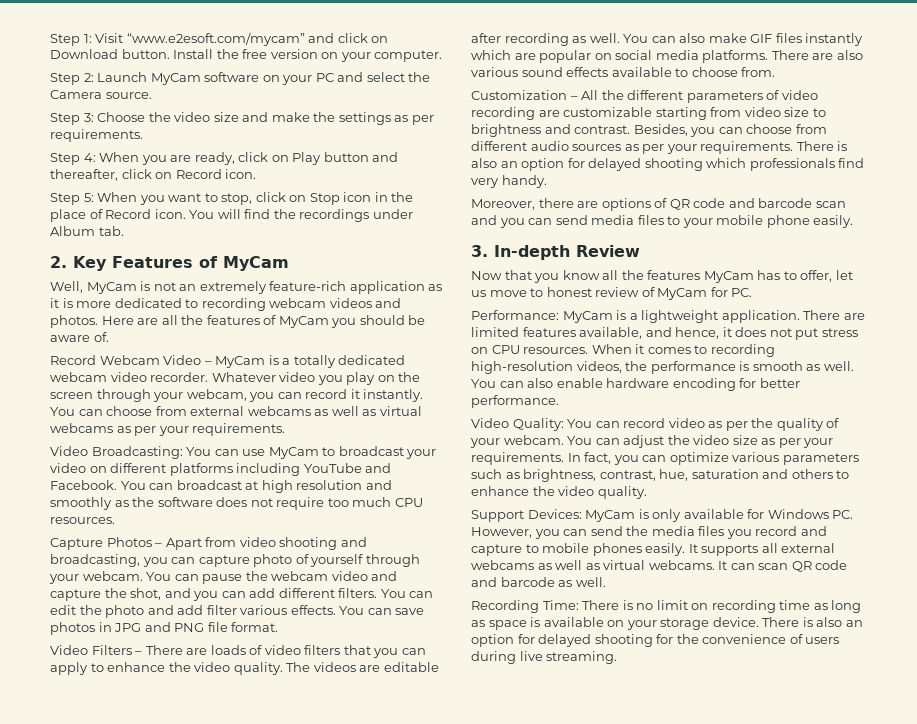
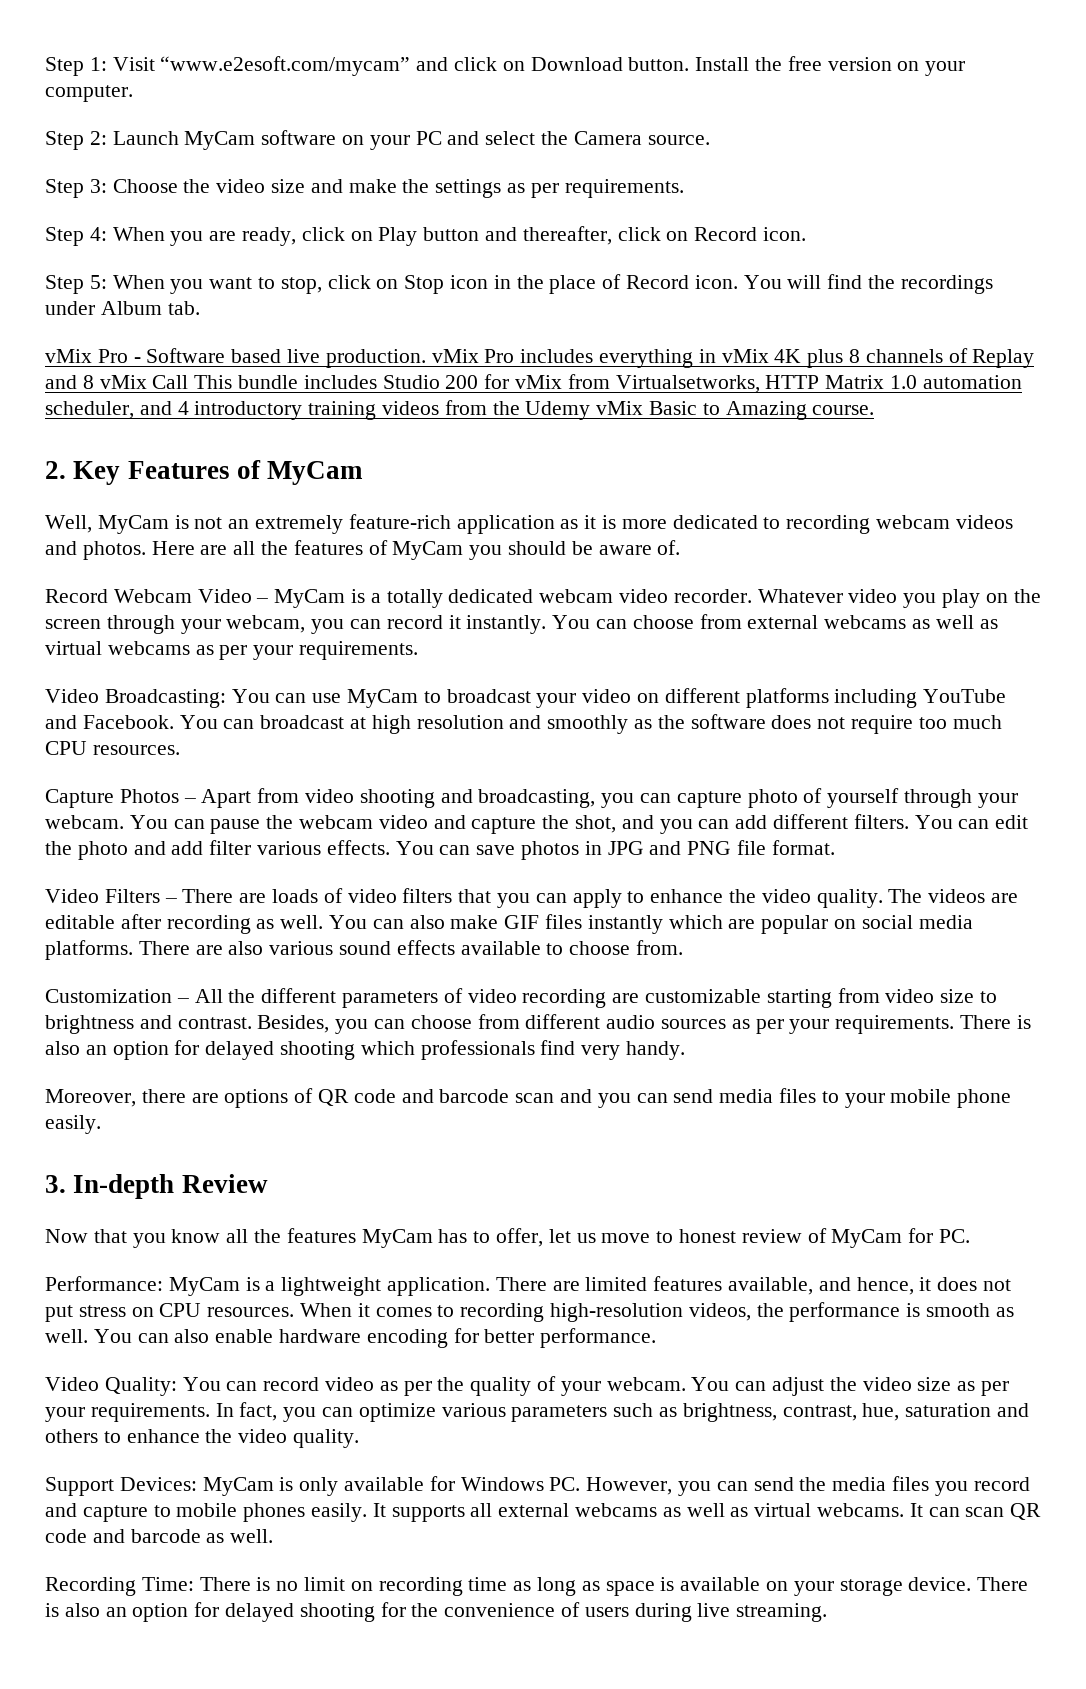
+ vMix Pro - Software based live production. vMix Pro includes everything in vMix 4K plus 8 channels of Replay and 8 vMix Call This bundle includes Studio 200 for vMix from Virtualsetworks, HTTP Matrix 1.0 automation scheduler, and 4 introductory training videos from the Udemy vMix Basic to Amazing course.

